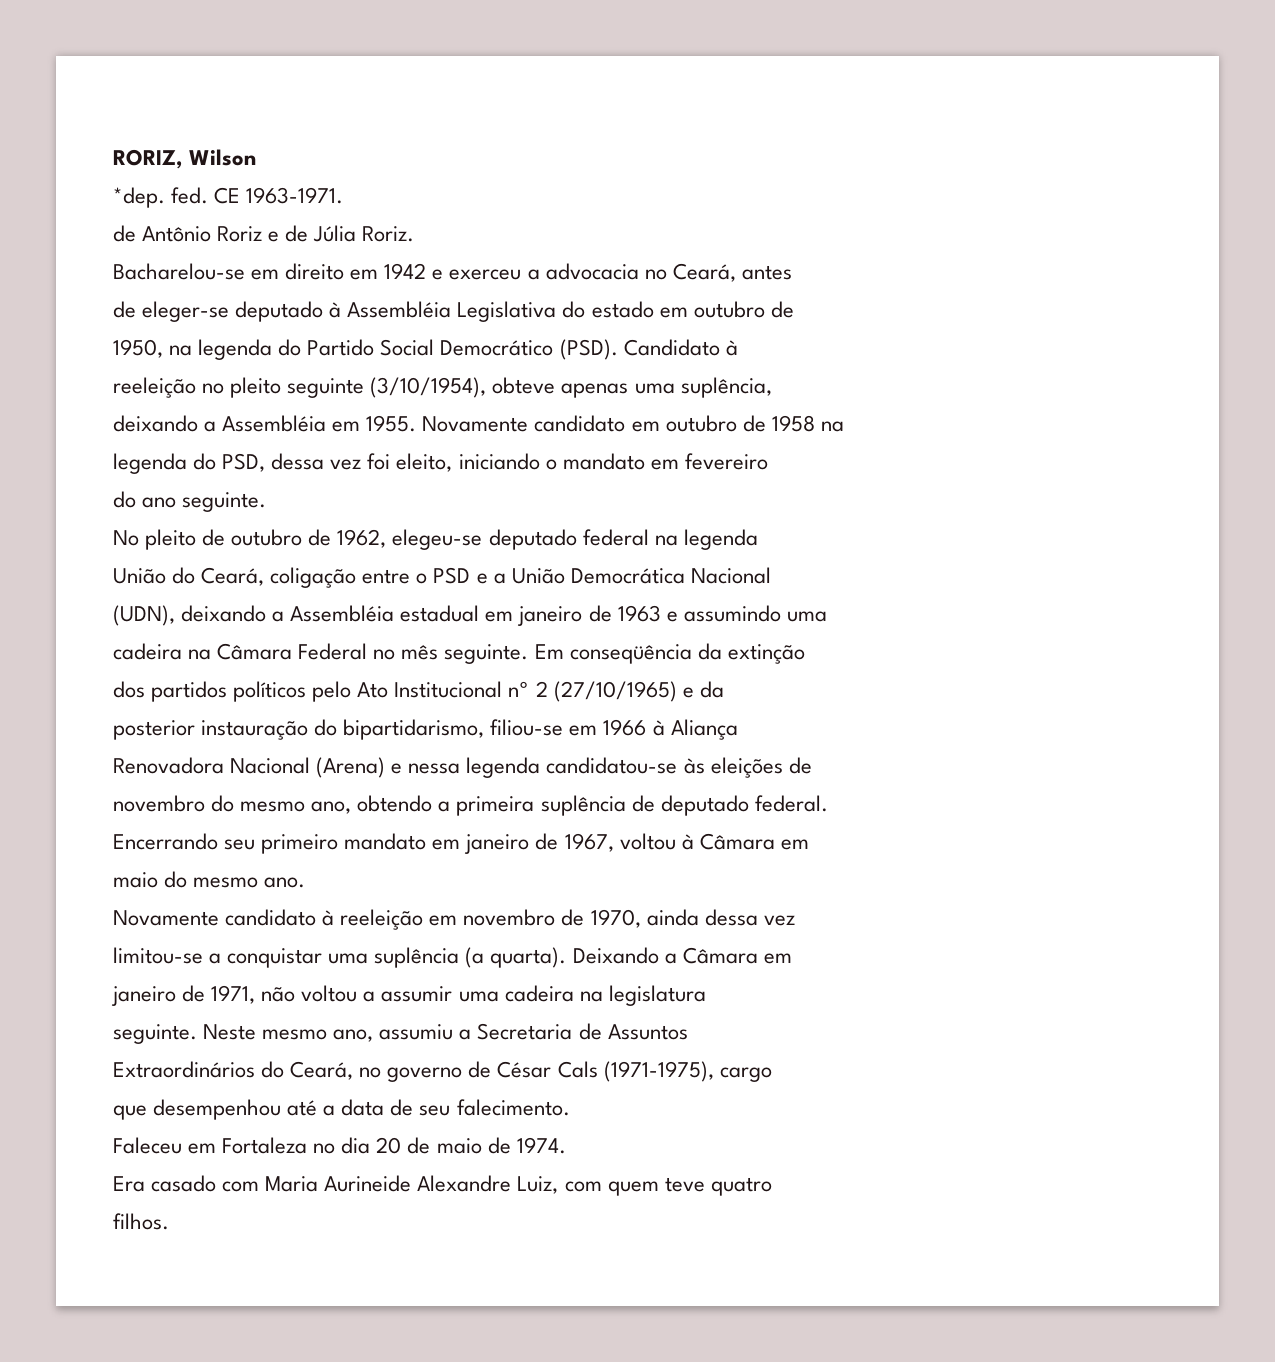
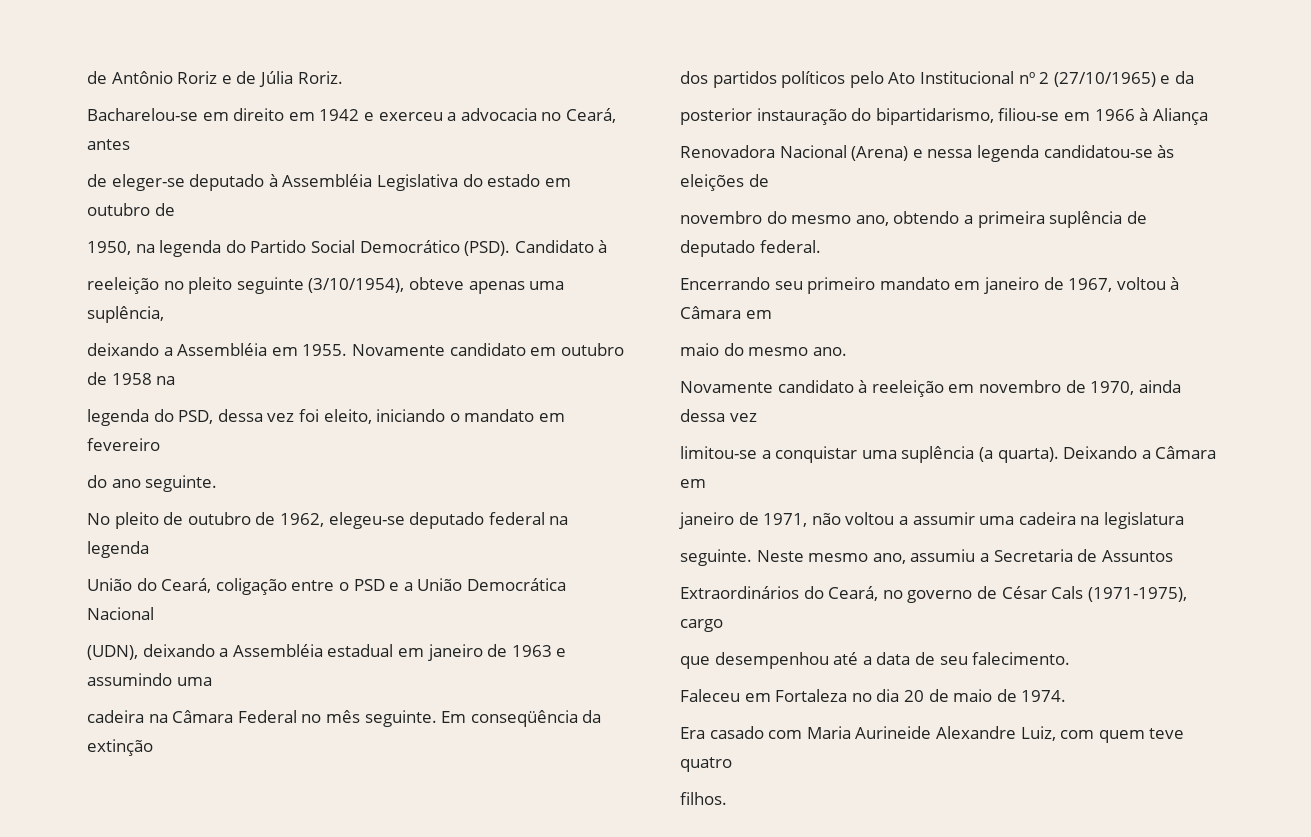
- RORIZ, Wilson
- *dep. fed. CE 1963-1971.

